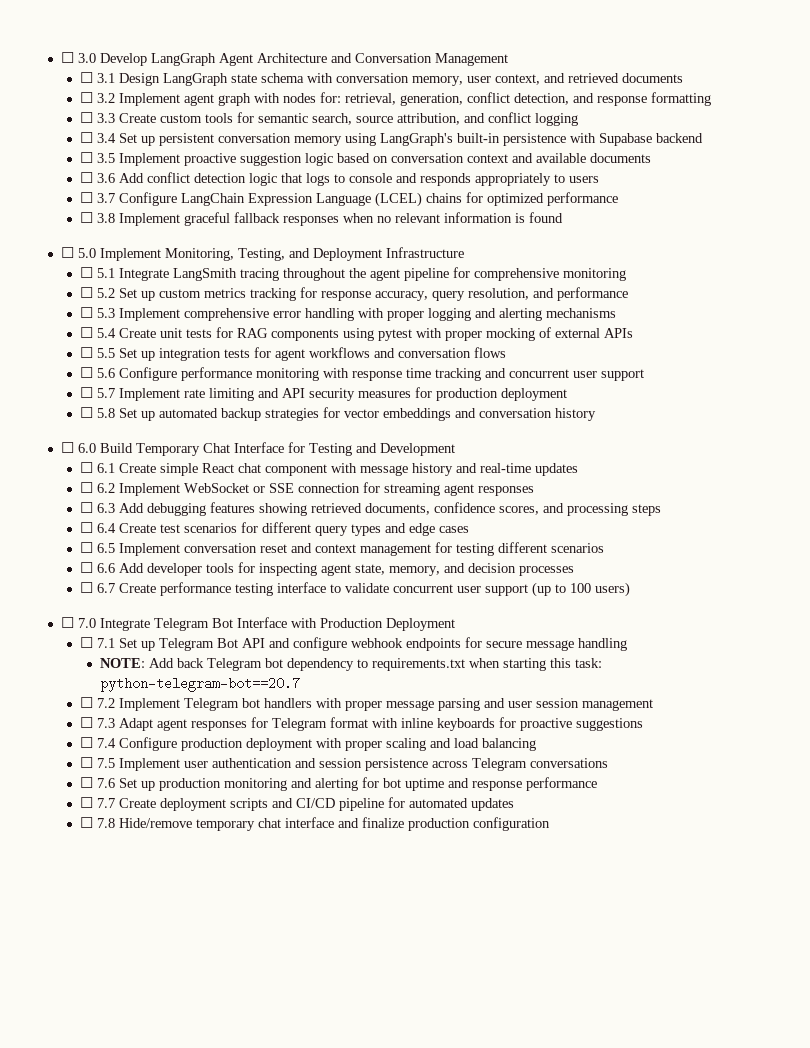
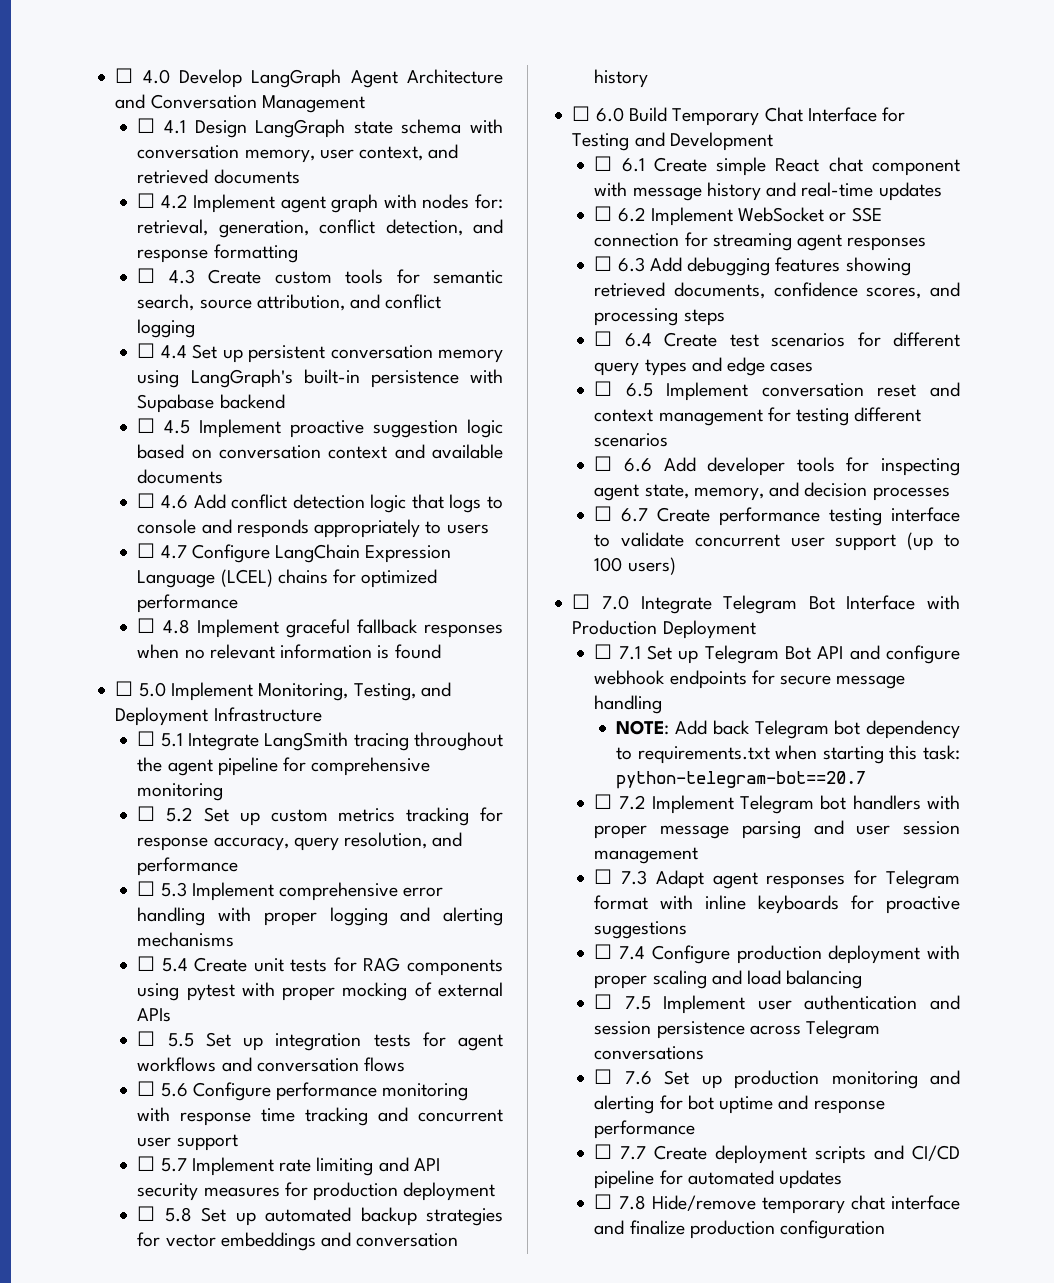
- ☐ 3.0 Develop LangGraph Agent Architecture and Conversation Management
+ ☐ 4.0 Develop LangGraph Agent Architecture and Conversation Management
- ☐ 3.1 Design LangGraph state schema with conversation memory, user context, and retrieved documents
+ ☐ 4.1 Design LangGraph state schema with conversation memory, user context, and retrieved documents
- ☐ 3.2 Implement agent graph with nodes for: retrieval, generation, conflict detection, and response formatting
+ ☐ 4.2 Implement agent graph with nodes for: retrieval, generation, conflict detection, and response formatting
- ☐ 3.3 Create custom tools for semantic search, source attribution, and conflict logging
+ ☐ 4.3 Create custom tools for semantic search, source attribution, and conflict logging
- ☐ 3.4 Set up persistent conversation memory using LangGraph's built-in persistence with Supabase backend
+ ☐ 4.4 Set up persistent conversation memory using LangGraph's built-in persistence with Supabase backend
- ☐ 3.5 Implement proactive suggestion logic based on conversation context and available documents
+ ☐ 4.5 Implement proactive suggestion logic based on conversation context and available documents
- ☐ 3.6 Add conflict detection logic that logs to console and responds appropriately to users
+ ☐ 4.6 Add conflict detection logic that logs to console and responds appropriately to users
- ☐ 3.7 Configure LangChain Expression Language (LCEL) chains for optimized performance
+ ☐ 4.7 Configure LangChain Expression Language (LCEL) chains for optimized performance
- ☐ 3.8 Implement graceful fallback responses when no relevant information is found
+ ☐ 4.8 Implement graceful fallback responses when no relevant information is found

